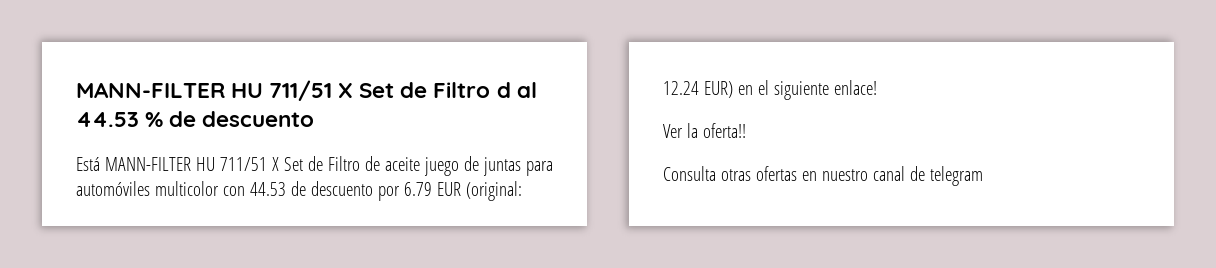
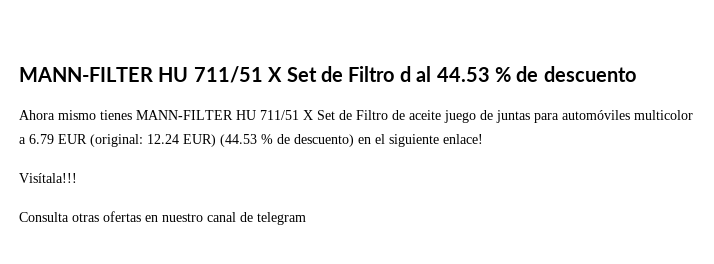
- Está MANN-FILTER HU 711/51 X Set de Filtro de aceite juego de juntas para automóviles multicolor con 44.53 de descuento por 6.79 EUR (original: 12.24 EUR) en el siguiente enlace!
+ Ahora mismo tienes MANN-FILTER HU 711/51 X Set de Filtro de aceite juego de juntas para automóviles multicolor a 6.79 EUR (original: 12.24 EUR) (44.53 % de descuento) en el siguiente enlace!
- Ver la oferta!!
+ Visítala!!!

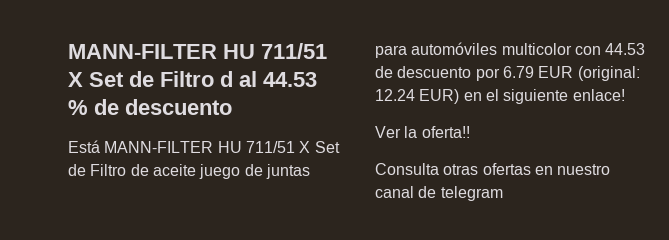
- Ahora mismo tienes MANN-FILTER HU 711/51 X Set de Filtro de aceite juego de juntas para automóviles multicolor a 6.79 EUR (original: 12.24 EUR) (44.53 % de descuento) en el siguiente enlace!
+ Está MANN-FILTER HU 711/51 X Set de Filtro de aceite juego de juntas para automóviles multicolor con 44.53 de descuento por 6.79 EUR (original: 12.24 EUR) en el siguiente enlace!
- Visítala!!!
+ Ver la oferta!!

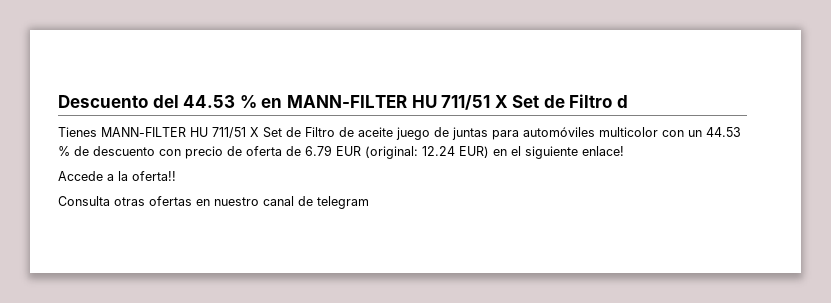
- MANN-FILTER HU 711/51 X Set de Filtro d al 44.53 % de descuento
- Está MANN-FILTER HU 711/51 X Set de Filtro de aceite juego de juntas para automóviles multicolor con 44.53 de descuento por 6.79 EUR (original: 12.24 EUR) en el siguiente enlace!
+ Descuento del 44.53 % en MANN-FILTER HU 711/51 X Set de Filtro d
+ Tienes MANN-FILTER HU 711/51 X Set de Filtro de aceite juego de juntas para automóviles multicolor con un 44.53 % de descuento con precio de oferta de 6.79 EUR (original: 12.24 EUR) en el siguiente enlace!
- Ver la oferta!!
+ Accede a la oferta!!

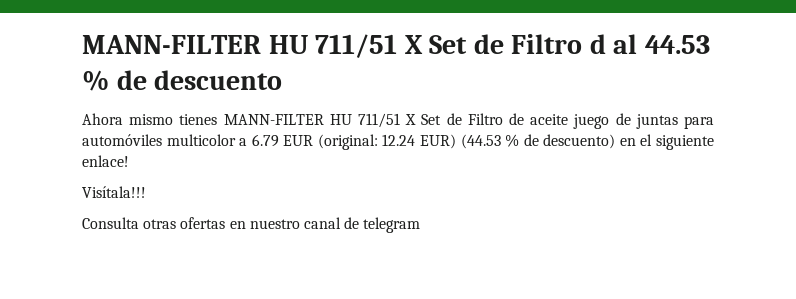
- Descuento del 44.53 % en MANN-FILTER HU 711/51 X Set de Filtro d
- Tienes MANN-FILTER HU 711/51 X Set de Filtro de aceite juego de juntas para automóviles multicolor con un 44.53 % de descuento con precio de oferta de 6.79 EUR (original: 12.24 EUR) en el siguiente enlace!
+ MANN-FILTER HU 711/51 X Set de Filtro d al 44.53 % de descuento
+ Ahora mismo tienes MANN-FILTER HU 711/51 X Set de Filtro de aceite juego de juntas para automóviles multicolor a 6.79 EUR (original: 12.24 EUR) (44.53 % de descuento) en el siguiente enlace!
- Accede a la oferta!!
+ Visítala!!!

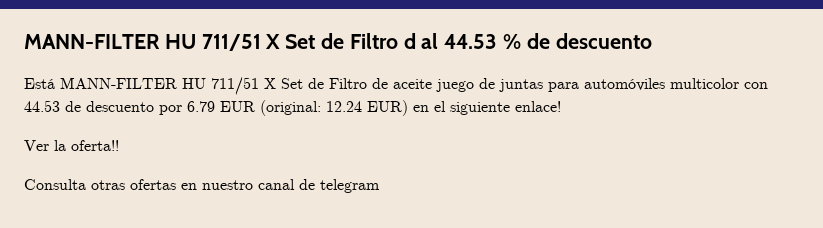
- Ahora mismo tienes MANN-FILTER HU 711/51 X Set de Filtro de aceite juego de juntas para automóviles multicolor a 6.79 EUR (original: 12.24 EUR) (44.53 % de descuento) en el siguiente enlace!
+ Está MANN-FILTER HU 711/51 X Set de Filtro de aceite juego de juntas para automóviles multicolor con 44.53 de descuento por 6.79 EUR (original: 12.24 EUR) en el siguiente enlace!
- Visítala!!!
+ Ver la oferta!!

